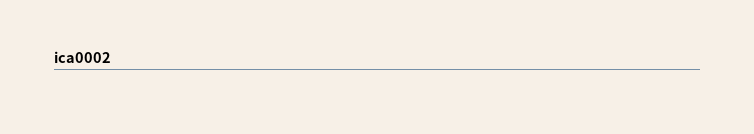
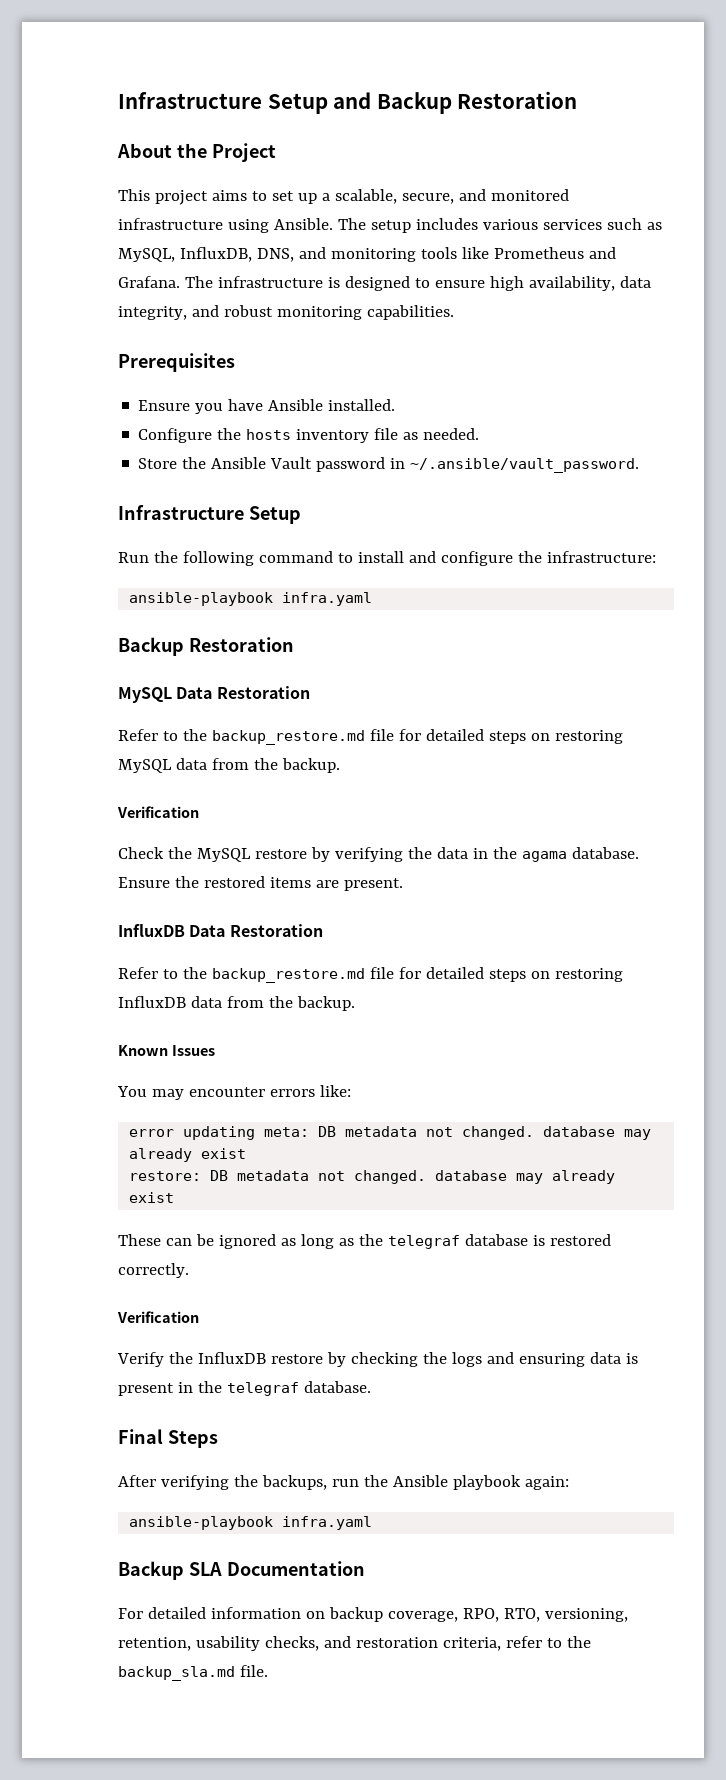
- ica0002
+ Infrastructure Setup and Backup Restoration
+ About the Project
+ This project aims to set up a scalable, secure, and monitored infrastructure using Ansible. The setup includes various services such as MySQL, InfluxDB, DNS, and monitoring tools like Prometheus and Grafana. The infrastructure is designed to ensure high availability, data integrity, and robust monitoring capabilities.
+ Prerequisites
+ Ensure you have Ansible installed.
+ Configure the hosts inventory file as needed.
+ Store the Ansible Vault password in ~/.ansible/vault_password.
+ Infrastructure Setup
+ Run the following command to install and configure the infrastructure:
+ ansible-playbook infra.yaml
+ Backup Restoration
+ MySQL Data Restoration
+ Refer to the backup_restore.md file for detailed steps on restoring MySQL data from the backup.
+ Verification
+ Check the MySQL restore by verifying the data in the agama database. Ensure the restored items are present.
+ InfluxDB Data Restoration
+ Refer to the backup_restore.md file for detailed steps on restoring InfluxDB data from the backup.
+ Known Issues
+ You may encounter errors like:
+ error updating meta: DB metadata not changed. database may already exist
+ restore: DB metadata not changed. database may already exist
+ These can be ignored as long as the telegraf database is restored correctly.
+ Verification
+ Verify the InfluxDB restore by checking the logs and ensuring data is present in the telegraf database.
+ Final Steps
+ After verifying the backups, run the Ansible playbook again:
+ ansible-playbook infra.yaml
+ Backup SLA Documentation
+ For detailed information on backup coverage, RPO, RTO, versioning, retention, usability checks, and restoration criteria, refer to the backup_sla.md file.

